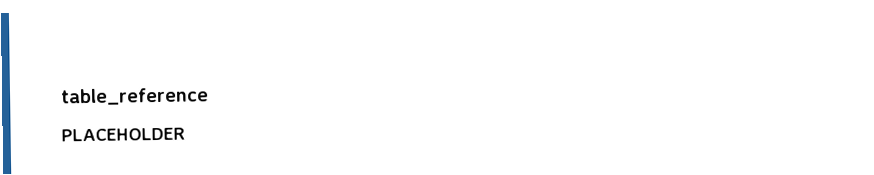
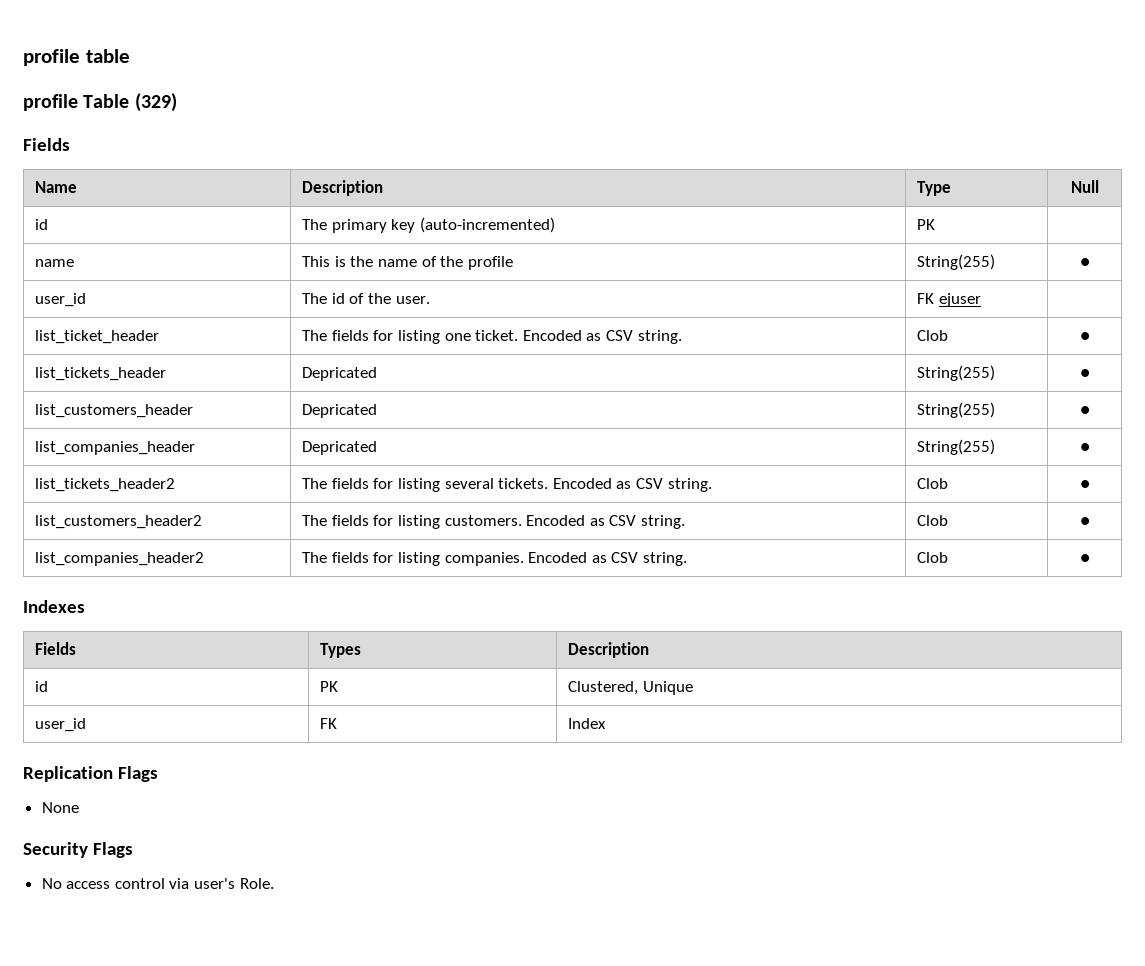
- table_reference
- PLACEHOLDER
+ profile table
+ profile Table (329)
+ Fields
+ Name | Description | Type | Null
+ id | The primary key (auto-incremented) | PK |
+ name | This is the name of the profile | String(255) | ●
+ user_id | The id of the user. | FK ejuser |
+ list_ticket_header | The fields for listing one ticket. Encoded as CSV string. | Clob | ●
+ list_tickets_header | Depricated | String(255) | ●
+ list_customers_header | Depricated | String(255) | ●
+ list_companies_header | Depricated | String(255) | ●
+ list_tickets_header2 | The fields for listing several tickets. Encoded as CSV string. | Clob | ●
+ list_customers_header2 | The fields for listing customers. Encoded as CSV string. | Clob | ●
+ list_companies_header2 | The fields for listing companies. Encoded as CSV string. | Clob | ●
+ Indexes
+ Fields | Types | Description
+ id | PK | Clustered, Unique
+ user_id | FK | Index
+ Replication Flags
+ None
+ Security Flags
+ No access control via user's Role.

